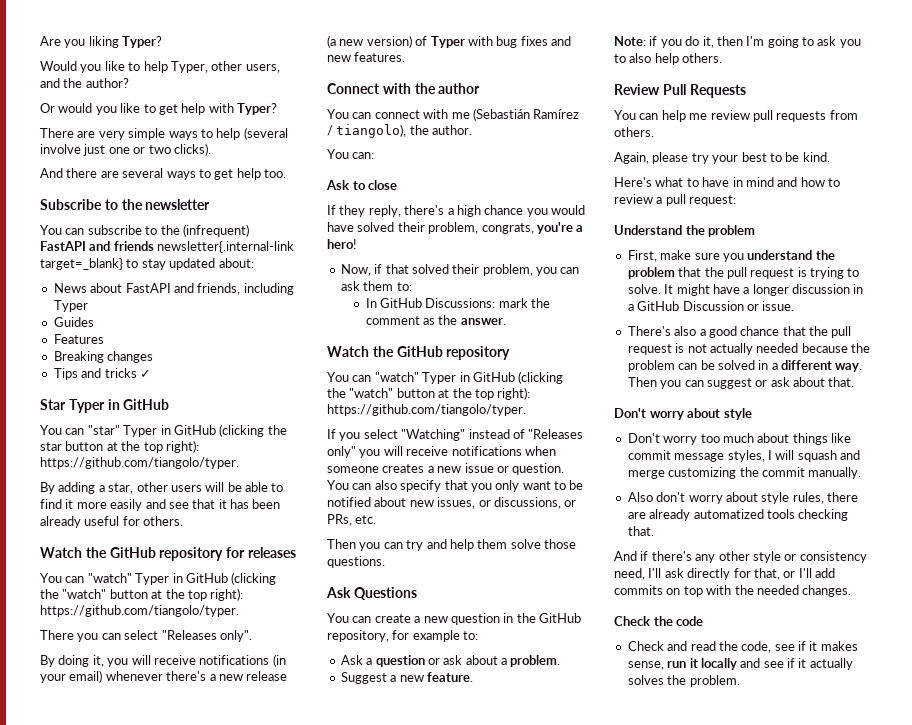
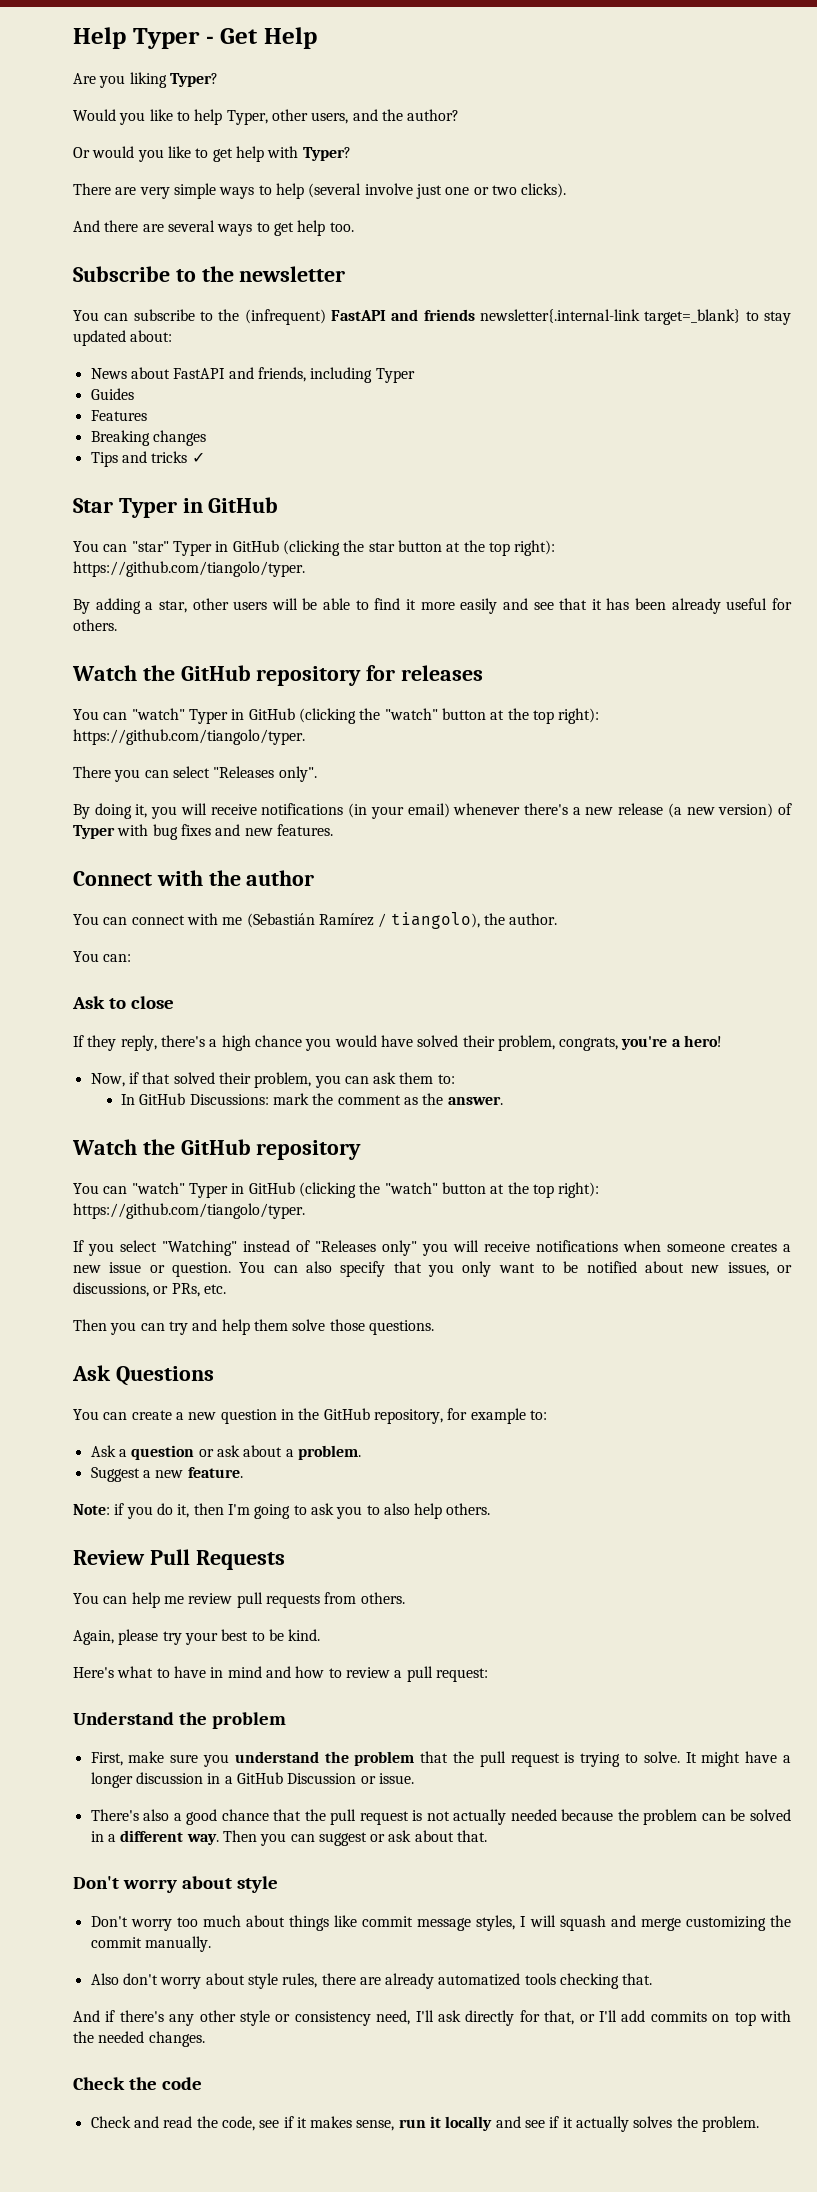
+ Help Typer - Get Help

